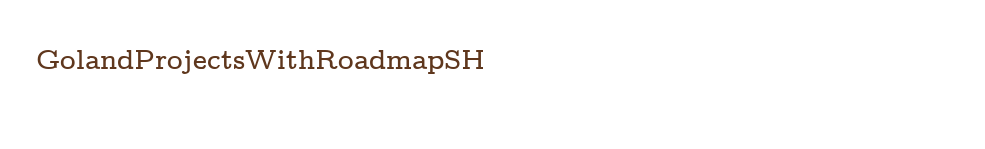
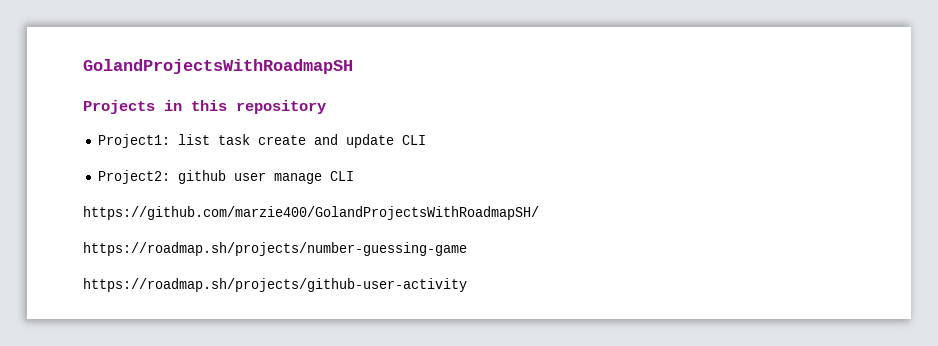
+ Projects in this repository
+ Project1: list task create and update CLI
+ Project2: github user manage CLI
+ https://github.com/marzie400/GolandProjectsWithRoadmapSH/
+ https://roadmap.sh/projects/number-guessing-game
+ https://roadmap.sh/projects/github-user-activity

